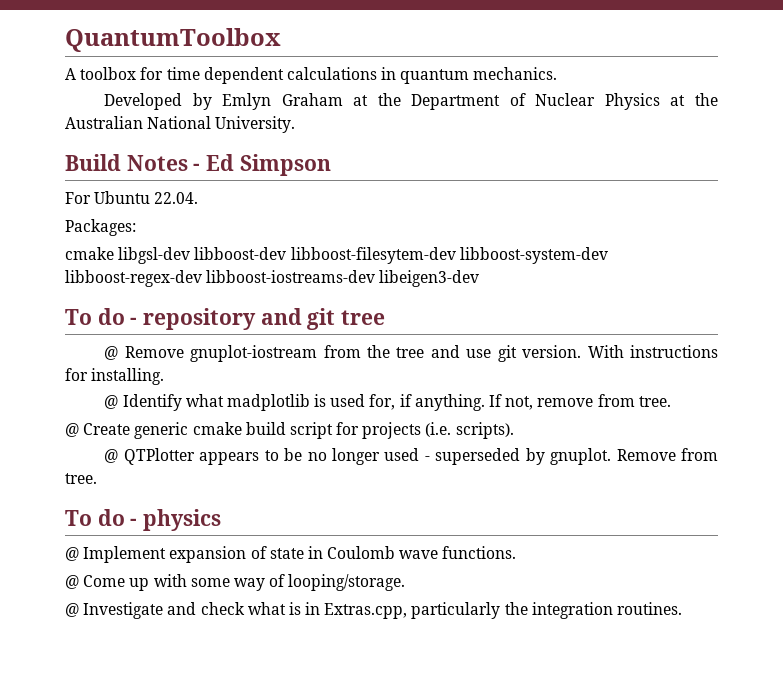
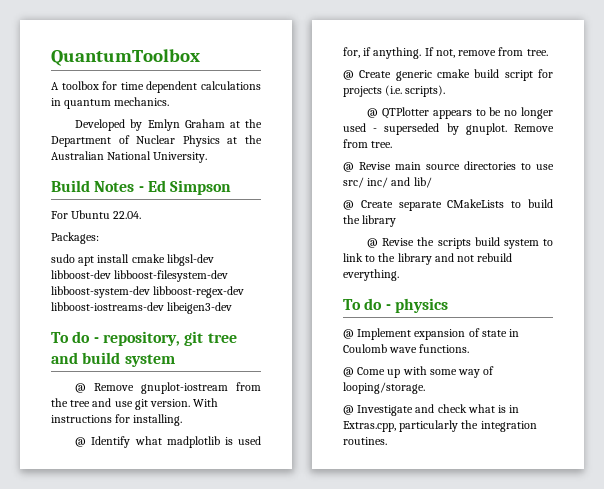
- cmake libgsl-dev libboost-dev libboost-filesytem-dev libboost-system-dev libboost-regex-dev libboost-iostreams-dev libeigen3-dev
+ sudo apt install cmake libgsl-dev libboost-dev libboost-filesystem-dev libboost-system-dev libboost-regex-dev libboost-iostreams-dev libeigen3-dev
- To do - repository and git tree
+ To do - repository, git tree and build system
+ @ Revise main source directories to use src/ inc/ and lib/
+ @ Create separate CMakeLists to build the library
+ @ Revise the scripts build system to link to the library and not rebuild everything.

